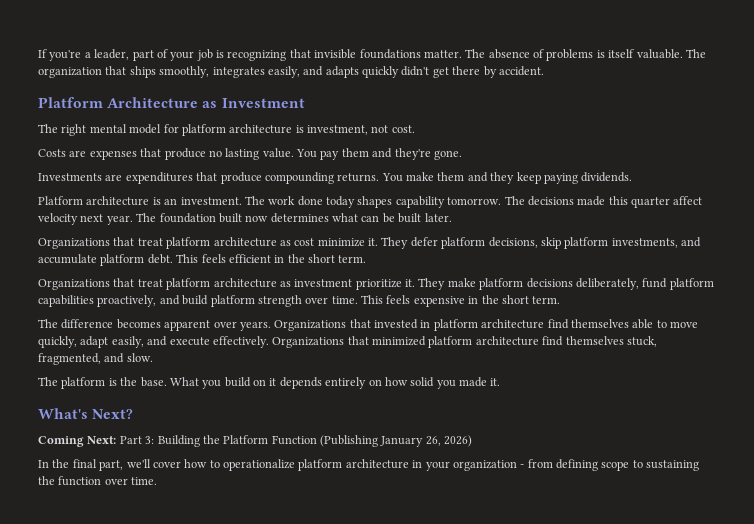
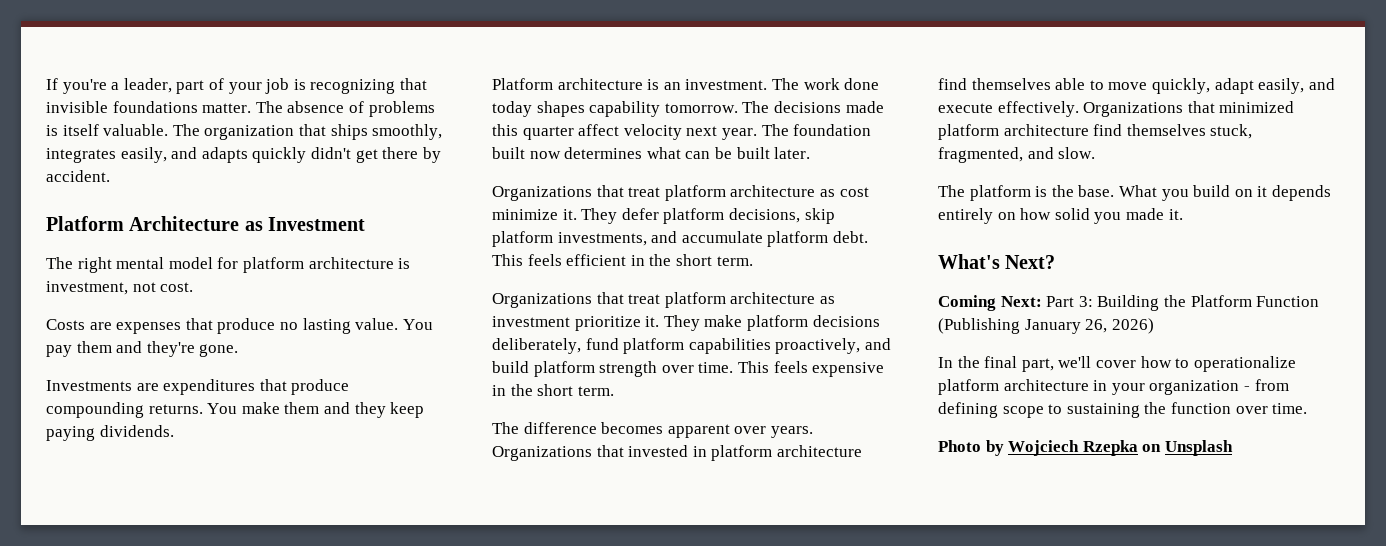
+ Photo by Wojciech Rzepka on Unsplash

